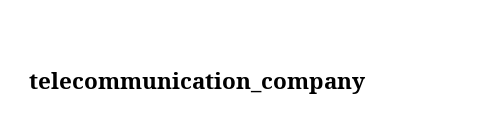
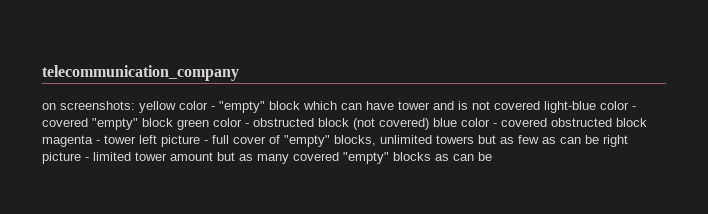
+ on screenshots: yellow color - "empty" block which can have tower and is not covered light-blue color - covered "empty" block green color - obstructed block (not covered) blue color - covered obstructed block magenta - tower left picture - full cover of "empty" blocks, unlimited towers but as few as can be right picture - limited tower amount but as many covered "empty" blocks as can be

